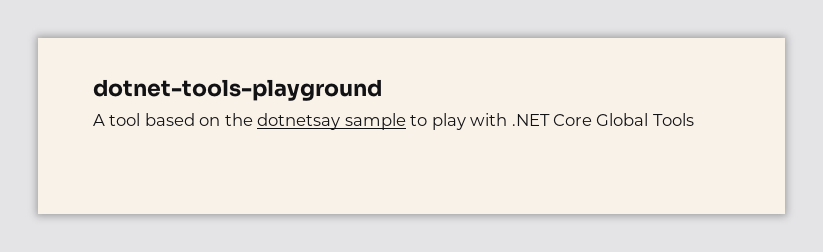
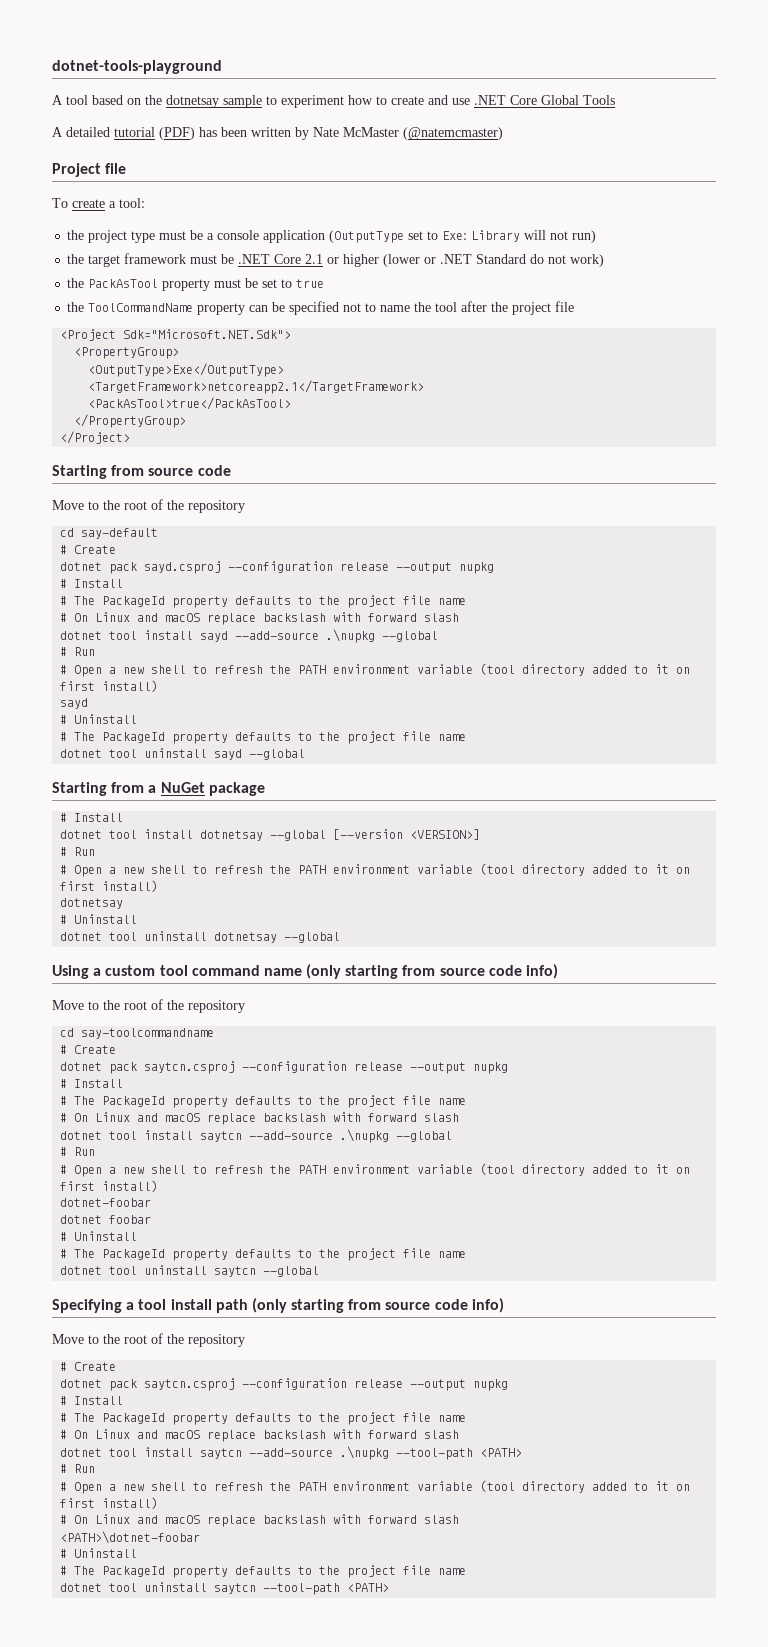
- A tool based on the dotnetsay sample to play with .NET Core Global Tools
+ A tool based on the dotnetsay sample to experiment how to create and use .NET Core Global Tools
+ A detailed tutorial (PDF) has been written by Nate McMaster (@natemcmaster)
+ Project file
+ To create a tool:
+ the project type must be a console application (OutputType set to Exe: Library will not run)
+ the target framework must be .NET Core 2.1 or higher (lower or .NET Standard do not work)
+ the PackAsTool property must be set to true
+ the ToolCommandName property can be specified not to name the tool after the project file
+ <Project Sdk="Microsoft.NET.Sdk">
+ <PropertyGroup>
+ <OutputType>Exe</OutputType>
+ <TargetFramework>netcoreapp2.1</TargetFramework>
+ <PackAsTool>true</PackAsTool>
+ </PropertyGroup>
+ </Project>
+ Starting from source code
+ Move to the root of the repository
+ cd say-default
+ # Create
+ dotnet pack sayd.csproj --configuration release --output nupkg
+ # Install
+ # The PackageId property defaults to the project file name
+ # On Linux and macOS replace backslash with forward slash
+ dotnet tool install sayd --add-source .\nupkg --global
+ # Run
+ # Open a new shell to refresh the PATH environment variable (tool directory added to it on first install)
+ sayd
+ # Uninstall
+ # The PackageId property defaults to the project file name
+ dotnet tool uninstall sayd --global
+ Starting from a NuGet package
+ # Install
+ dotnet tool install dotnetsay --global [--version <VERSION>]
+ # Run
+ # Open a new shell to refresh the PATH environment variable (tool directory added to it on first install)
+ dotnetsay
+ # Uninstall
+ dotnet tool uninstall dotnetsay --global
+ Using a custom tool command name (only starting from source code info)
+ Move to the root of the repository
+ cd say-toolcommandname
+ # Create
+ dotnet pack saytcn.csproj --configuration release --output nupkg
+ # Install
+ # The PackageId property defaults to the project file name
+ # On Linux and macOS replace backslash with forward slash
+ dotnet tool install saytcn --add-source .\nupkg --global
+ # Run
+ # Open a new shell to refresh the PATH environment variable (tool directory added to it on first install)
+ dotnet-foobar
+ dotnet foobar
+ # Uninstall
+ # The PackageId property defaults to the project file name
+ dotnet tool uninstall saytcn --global
+ Specifying a tool install path (only starting from source code info)
+ Move to the root of the repository
+ # Create
+ dotnet pack saytcn.csproj --configuration release --output nupkg
+ # Install
+ # The PackageId property defaults to the project file name
+ # On Linux and macOS replace backslash with forward slash
+ dotnet tool install saytcn --add-source .\nupkg --tool-path <PATH>
+ # Run
+ # Open a new shell to refresh the PATH environment variable (tool directory added to it on first install)
+ # On Linux and macOS replace backslash with forward slash
+ <PATH>\dotnet-foobar
+ # Uninstall
+ # The PackageId property defaults to the project file name
+ dotnet tool uninstall saytcn --tool-path <PATH>

